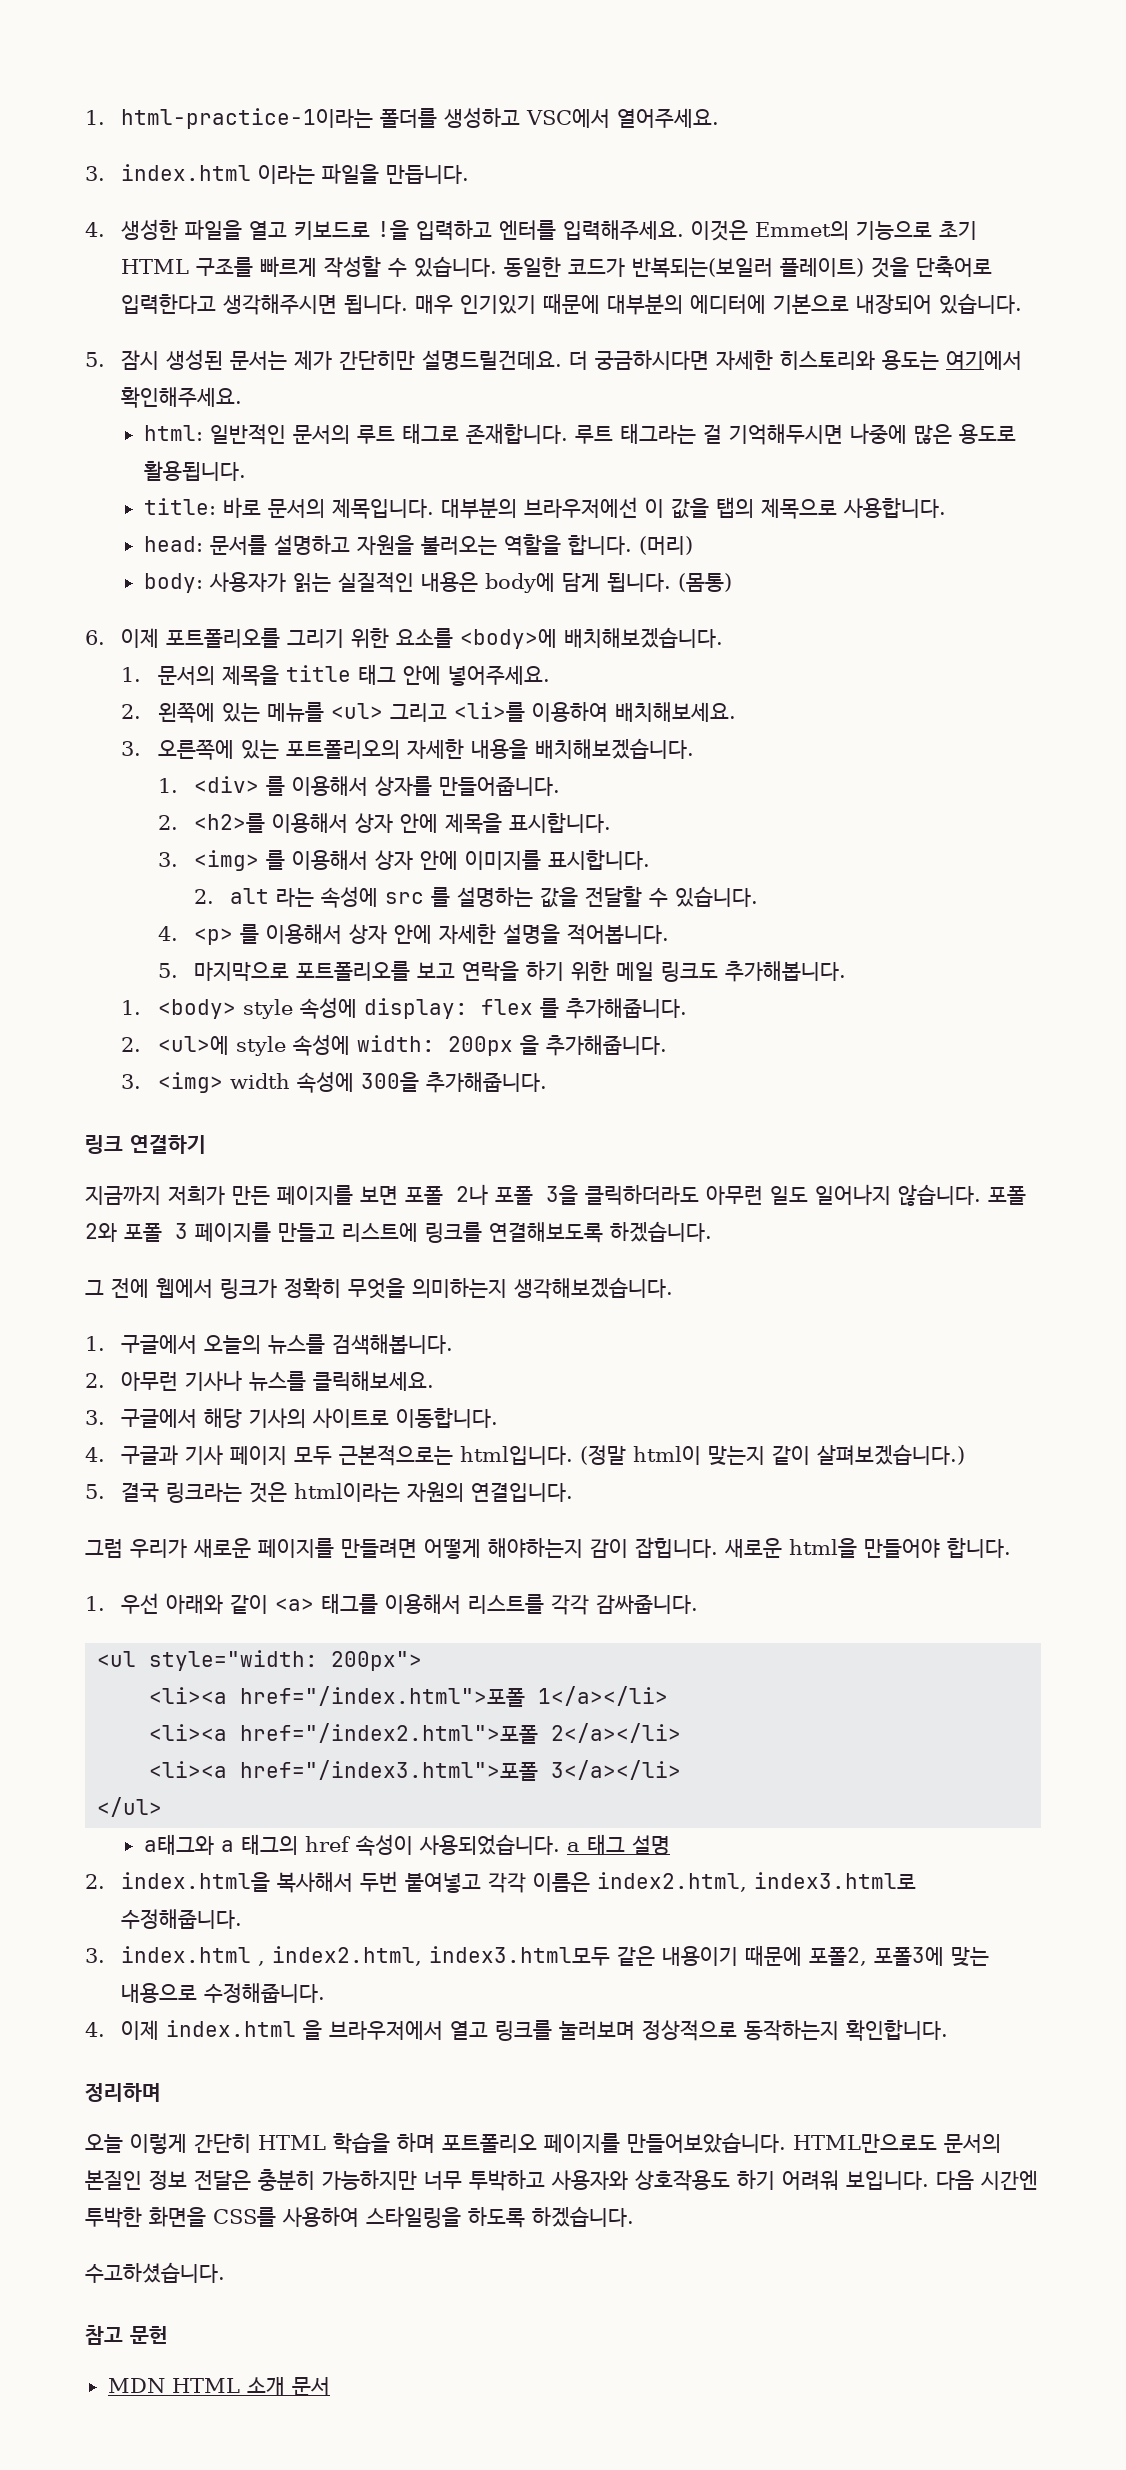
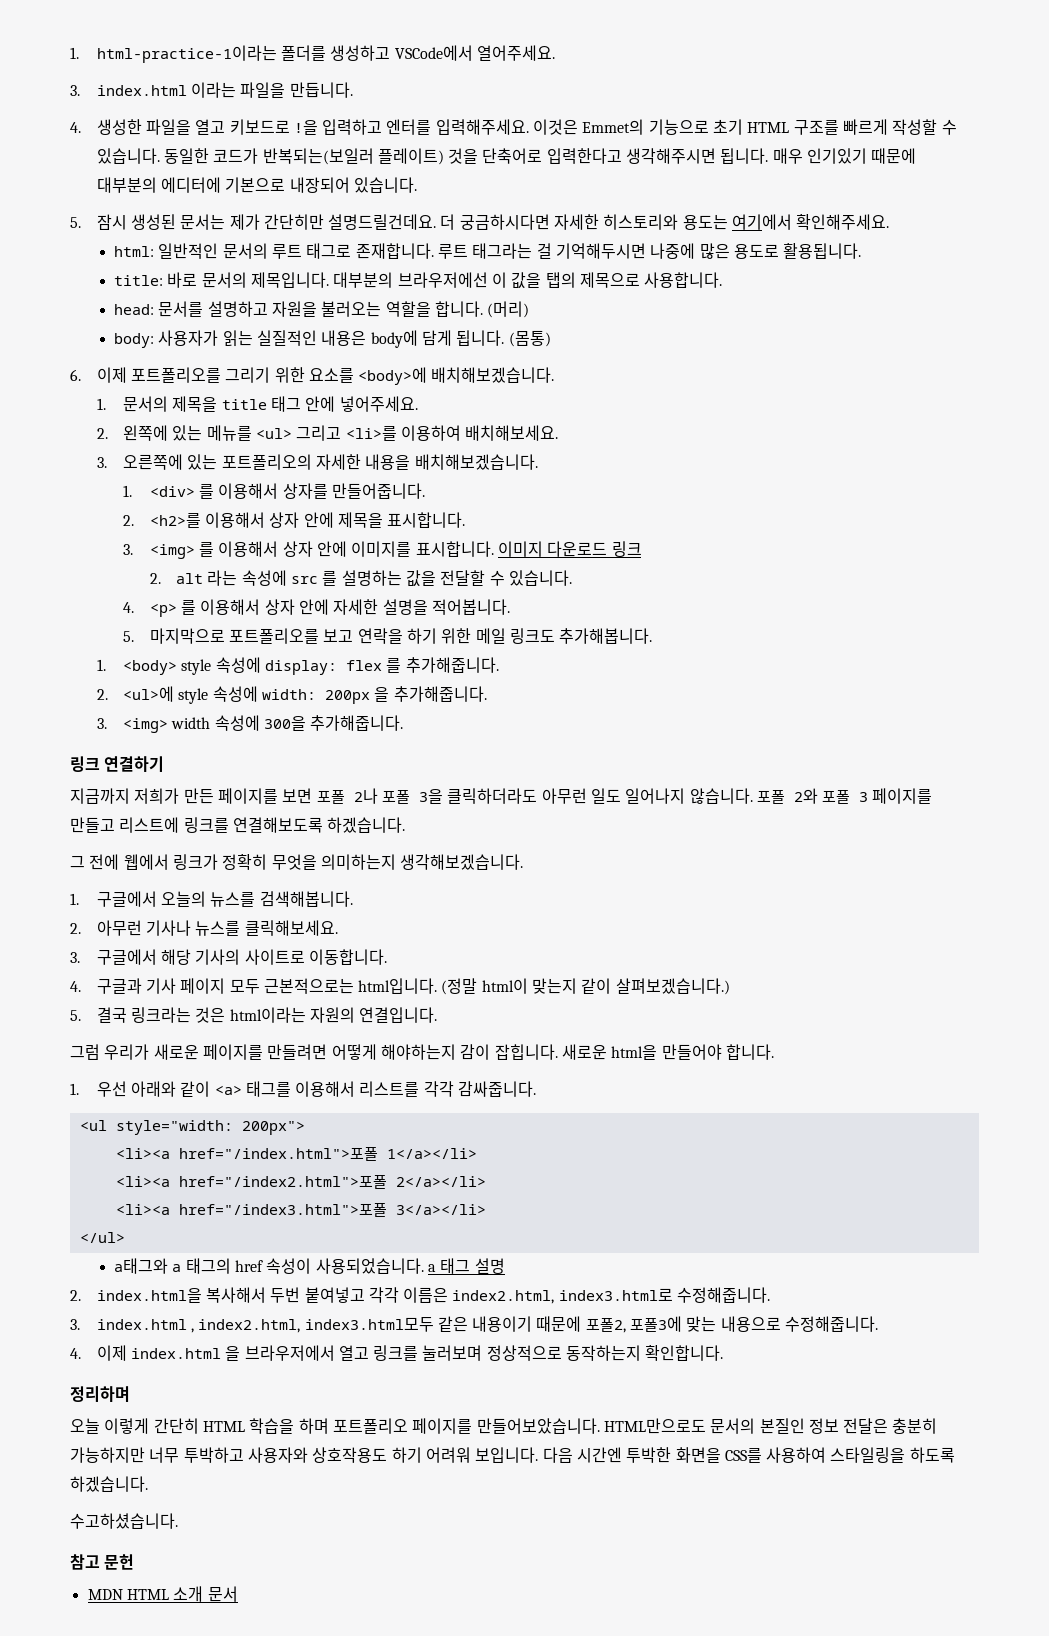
- 1. html-practice-1이라는 폴더를 생성하고 VSC에서 열어주세요.
+ 1. html-practice-1이라는 폴더를 생성하고 VSCode에서 열어주세요.
+ 이미지 다운로드 링크

